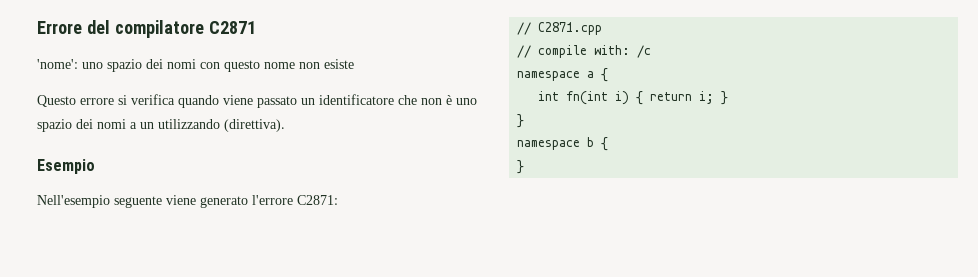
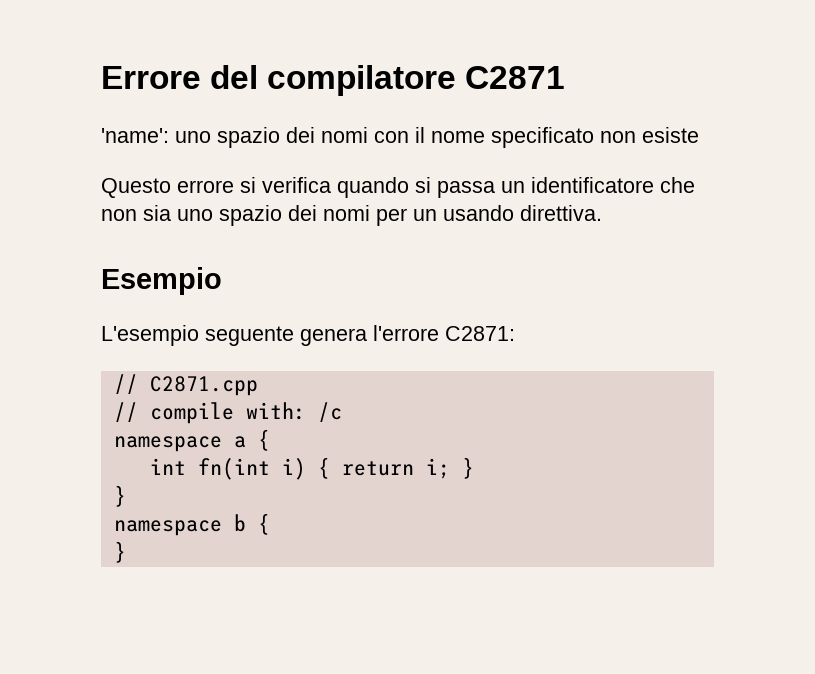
- 'nome': uno spazio dei nomi con questo nome non esiste
+ 'name': uno spazio dei nomi con il nome specificato non esiste
- Questo errore si verifica quando viene passato un identificatore che non è uno spazio dei nomi a un utilizzando (direttiva).
+ Questo errore si verifica quando si passa un identificatore che non sia uno spazio dei nomi per un usando direttiva.
  Esempio
- Nell'esempio seguente viene generato l'errore C2871:
+ L'esempio seguente genera l'errore C2871:

